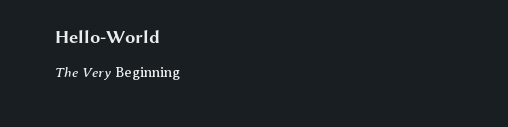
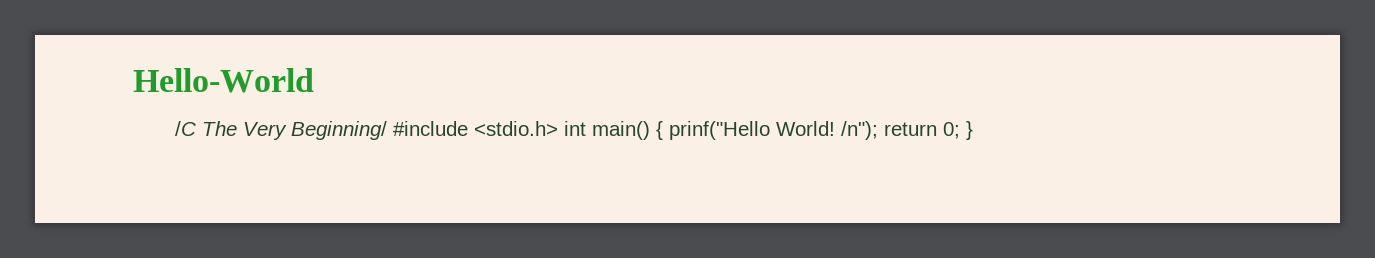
- The Very Beginning
+ /C The Very Beginning/ #include <stdio.h> int main() { prinf("Hello World! /n"); return 0; }

